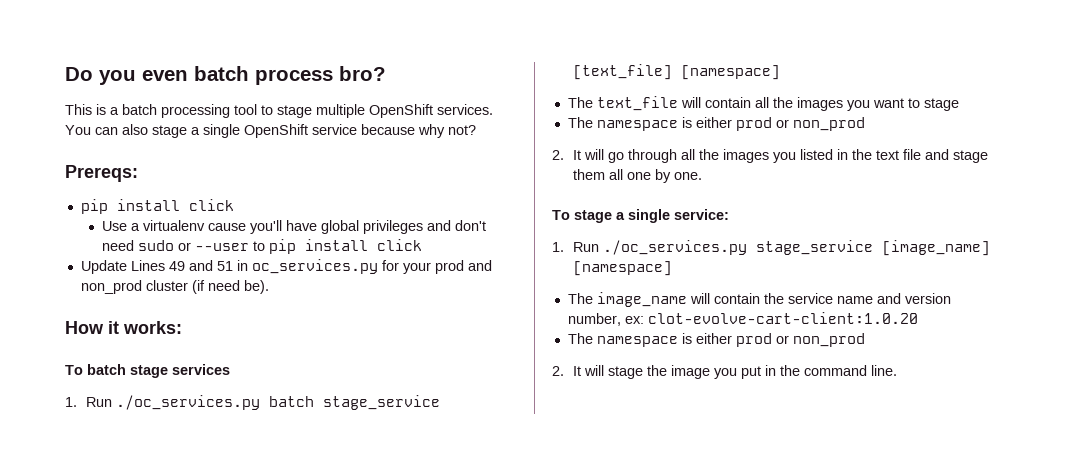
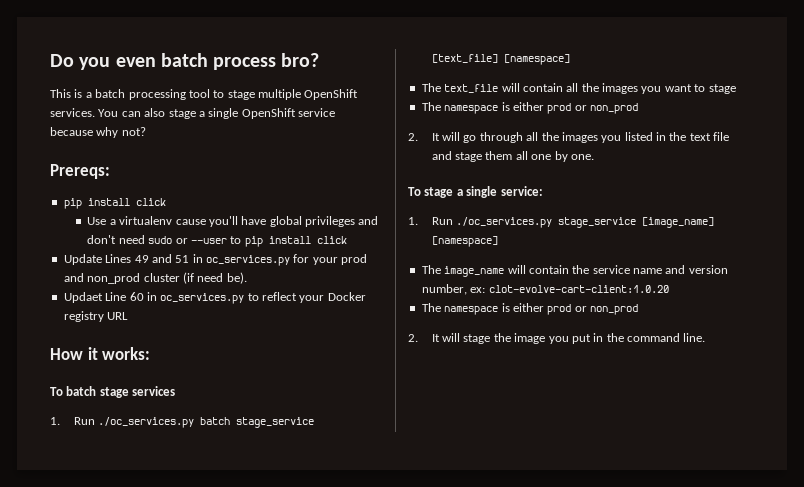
+ Updaet Line 60 in oc_services.py to reflect your Docker registry URL

